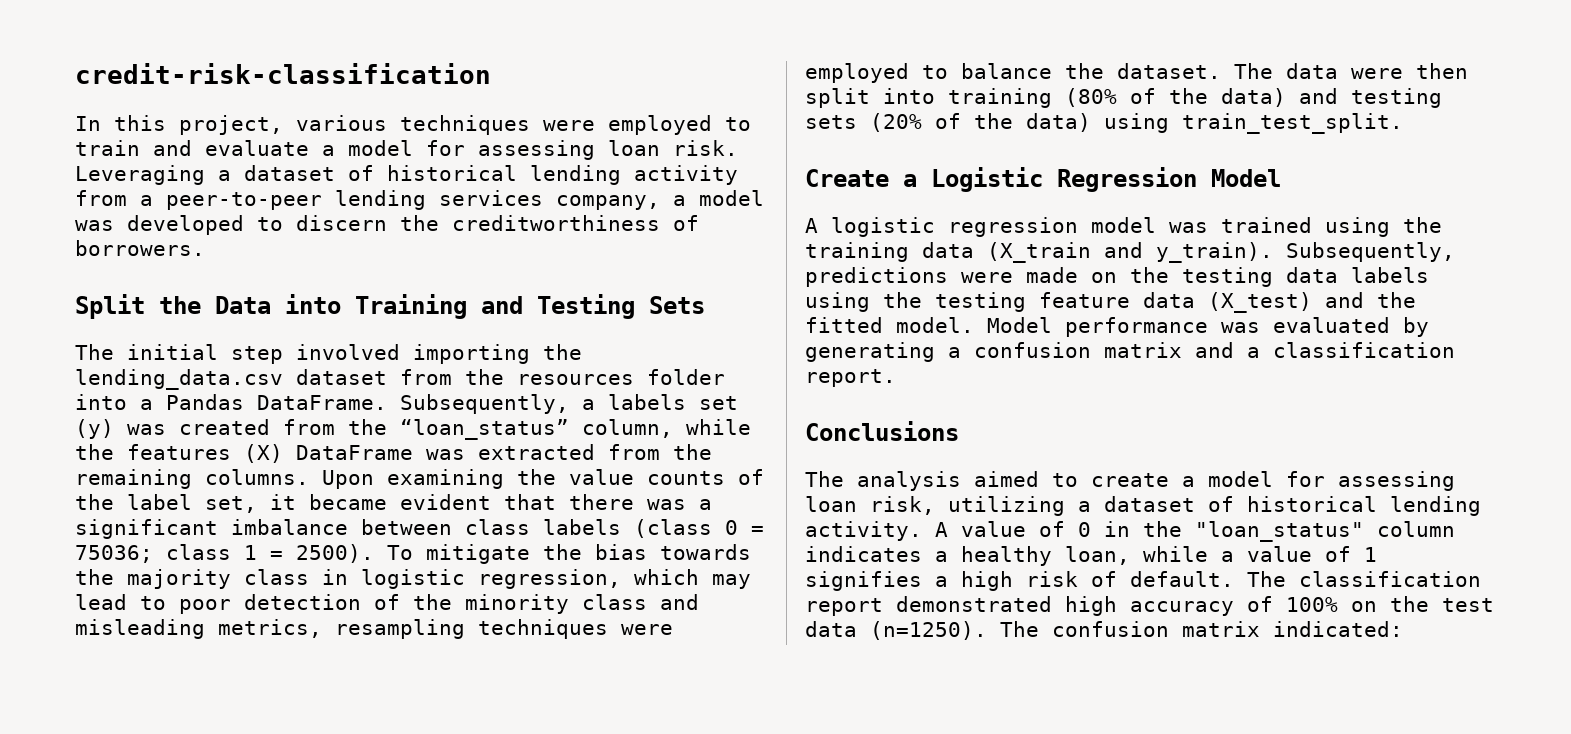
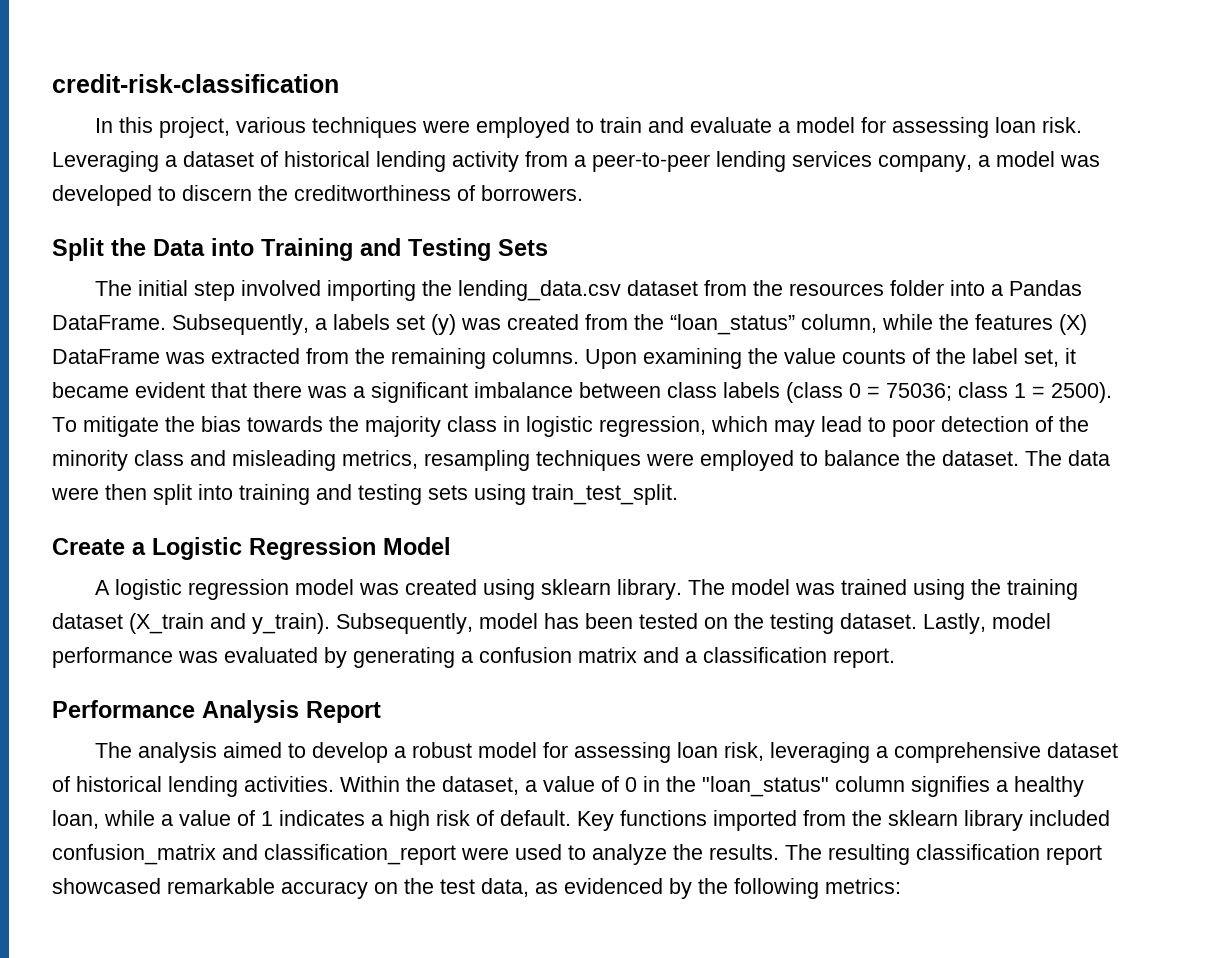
- The data were then split into training (80% of the data) and testing sets (20% of the data) using train_test_split.
+ The data were then split into training and testing sets using train_test_split.
- A logistic regression model was trained using the training data (X_train and y_train).
+ A logistic regression model was created using sklearn library. The model was trained using the training dataset (X_train and y_train).
- Subsequently, predictions were made on the testing data labels using the testing feature data (X_test) and the fitted model. Model performance was evaluated by generating a confusion matrix and a classification report.
+ Subsequently, model has been tested on the testing dataset. Lastly, model performance was evaluated by generating a confusion matrix and a classification report.
- Conclusions
+ Performance Analysis Report
- The analysis aimed to create a model for assessing loan risk, utilizing a dataset of historical lending activity. A value of 0 in the "loan_status" column indicates a healthy loan, while a value of 1 signifies a high risk of default.
+ The analysis aimed to develop a robust model for assessing loan risk, leveraging a comprehensive dataset of historical lending activities. Within the dataset, a value of 0 in the "loan_status" column signifies a healthy loan, while a value of 1 indicates a high risk of default.
- The classification report demonstrated high accuracy of 100% on the test data (n=1250). The confusion matrix indicated:
+ Key functions imported from the sklearn library included confusion_matrix and classification_report were used to analyze the results. The resulting classification report showcased remarkable accuracy on the test data, as evidenced by the following metrics:

